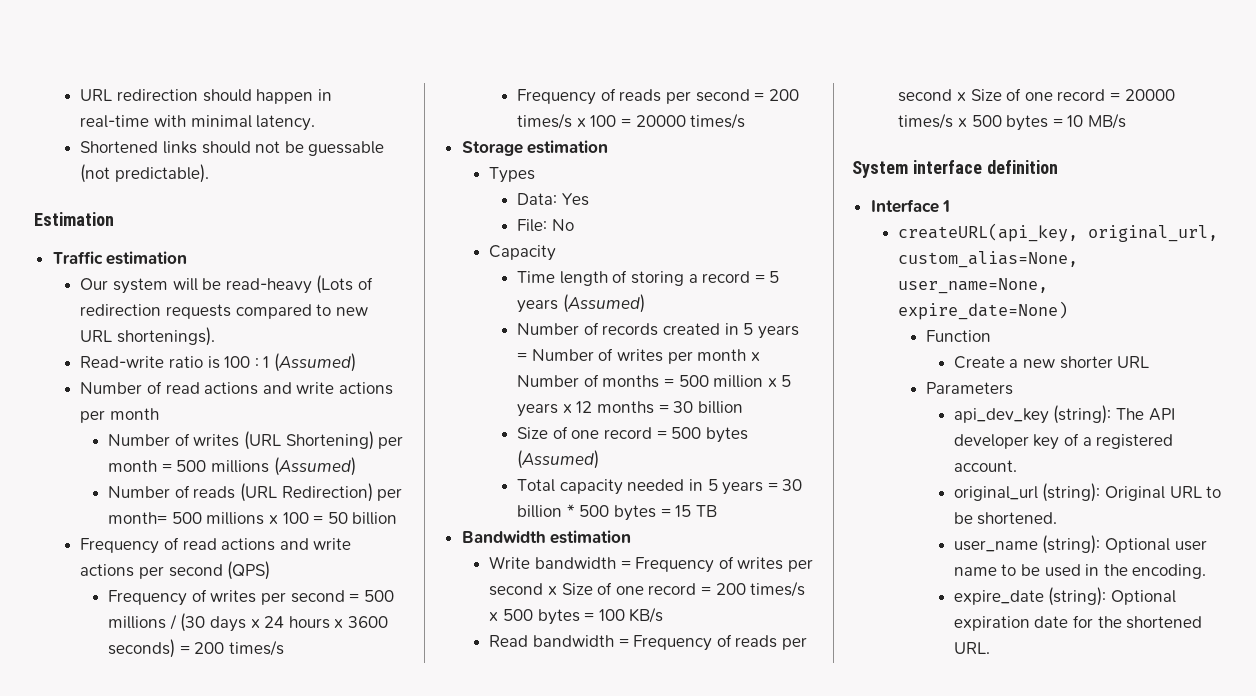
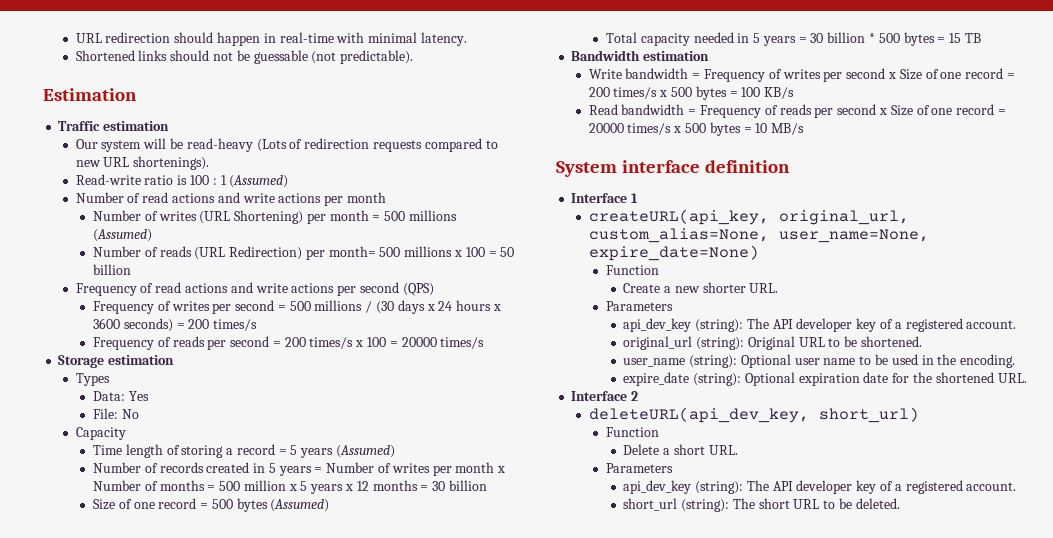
- Create a new shorter URL
+ Create a new shorter URL.
+ Interface 2
+ deleteURL(api_dev_key, short_url)
+ Function
+ Delete a short URL.
+ Parameters
+ api_dev_key (string): The API developer key of a registered account.
+ short_url (string): The short URL to be deleted.

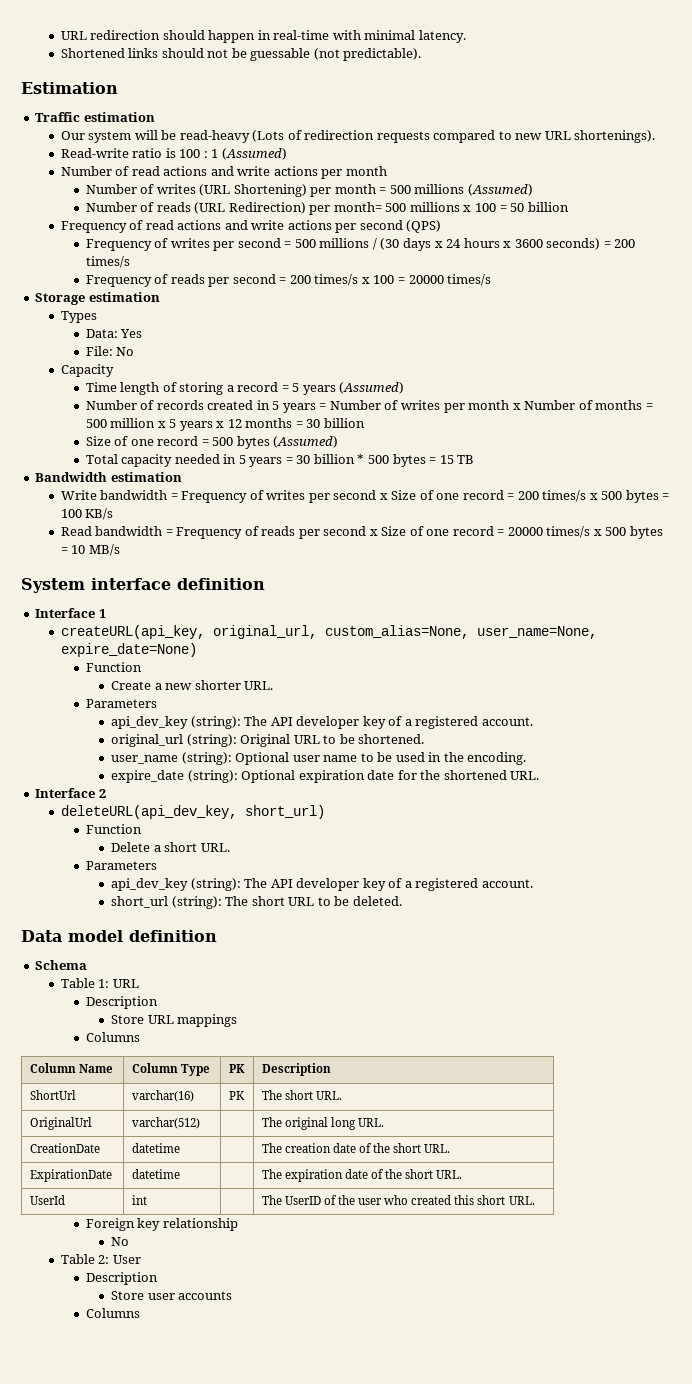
+ Data model definition
+ Schema
+ Table 1: URL
+ Description
+ Store URL mappings
+ Columns
+ Column Name | Column Type | PK | Description
+ ShortUrl | varchar(16) | PK | The short URL.
+ OriginalUrl | varchar(512) | | The original long URL.
+ CreationDate | datetime | | The creation date of the short URL.
+ ExpirationDate | datetime | | The expiration date of the short URL.
+ UserId | int | | The UserID of the user who created this short URL.
+ Foreign key relationship
+ No
+ Table 2: User
+ Description
+ Store user accounts
+ Columns

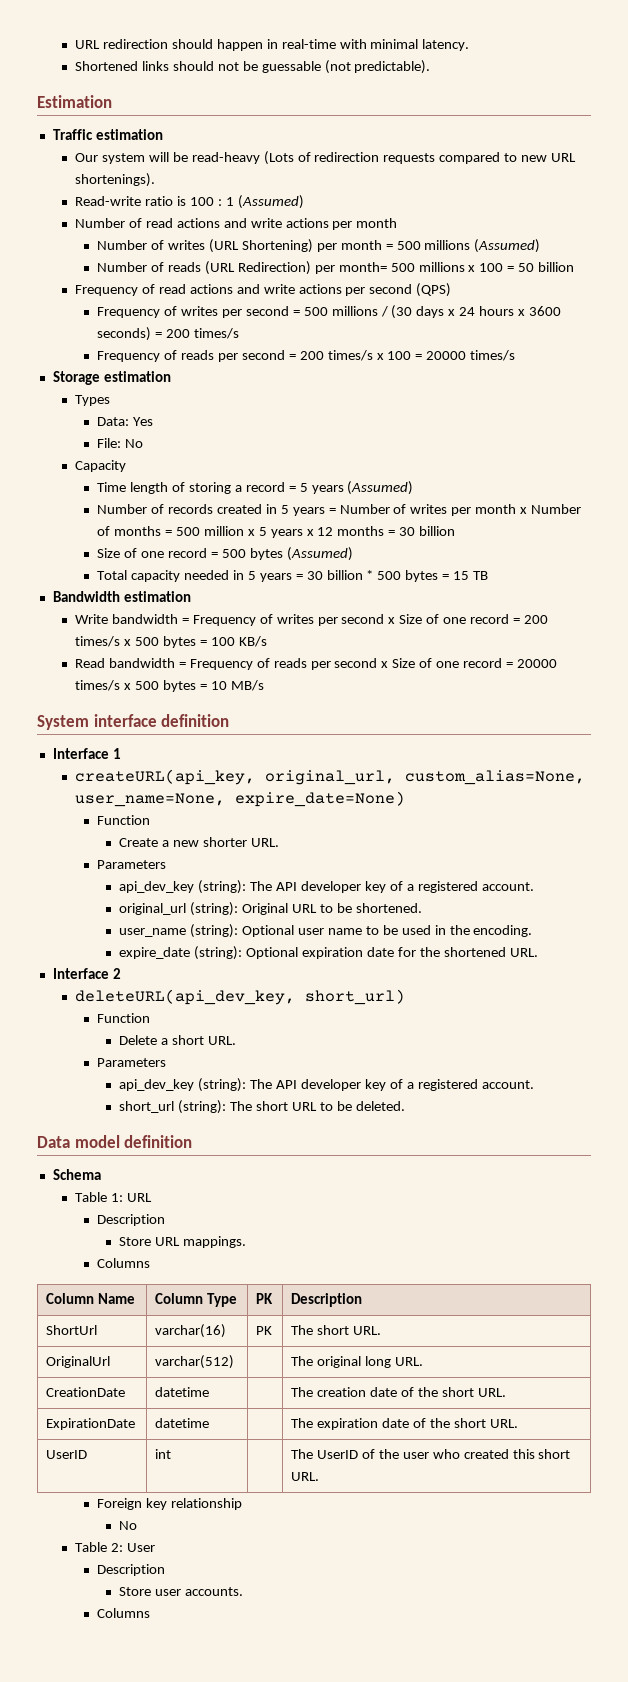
- Store URL mappings
+ Store URL mappings.
- UserId | int | | The UserID of the user who created this short URL.
+ UserID | int | | The UserID of the user who created this short URL.
- Store user accounts
+ Store user accounts.

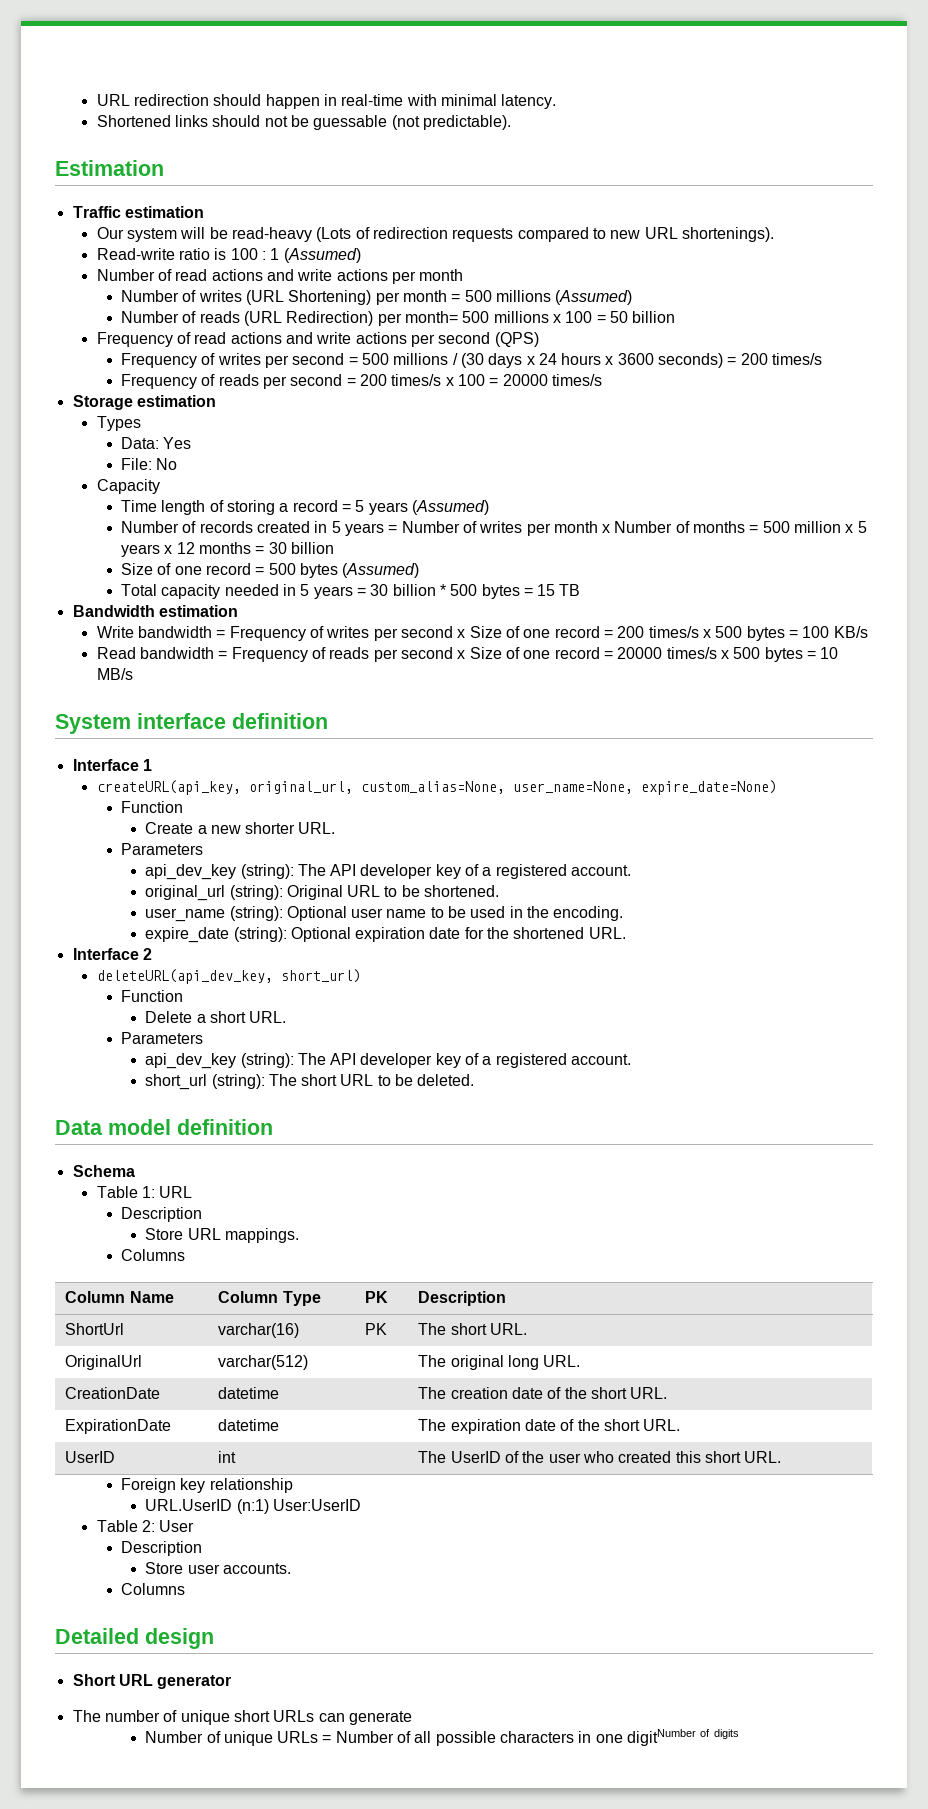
  Foreign key relationship
- No
+ URL.UserID (n:1) User:UserID
+ Detailed design
+ Short URL generator
+ The number of unique short URLs can generate
+ Number of unique URLs = Number of all possible characters in one digitNumber of digits

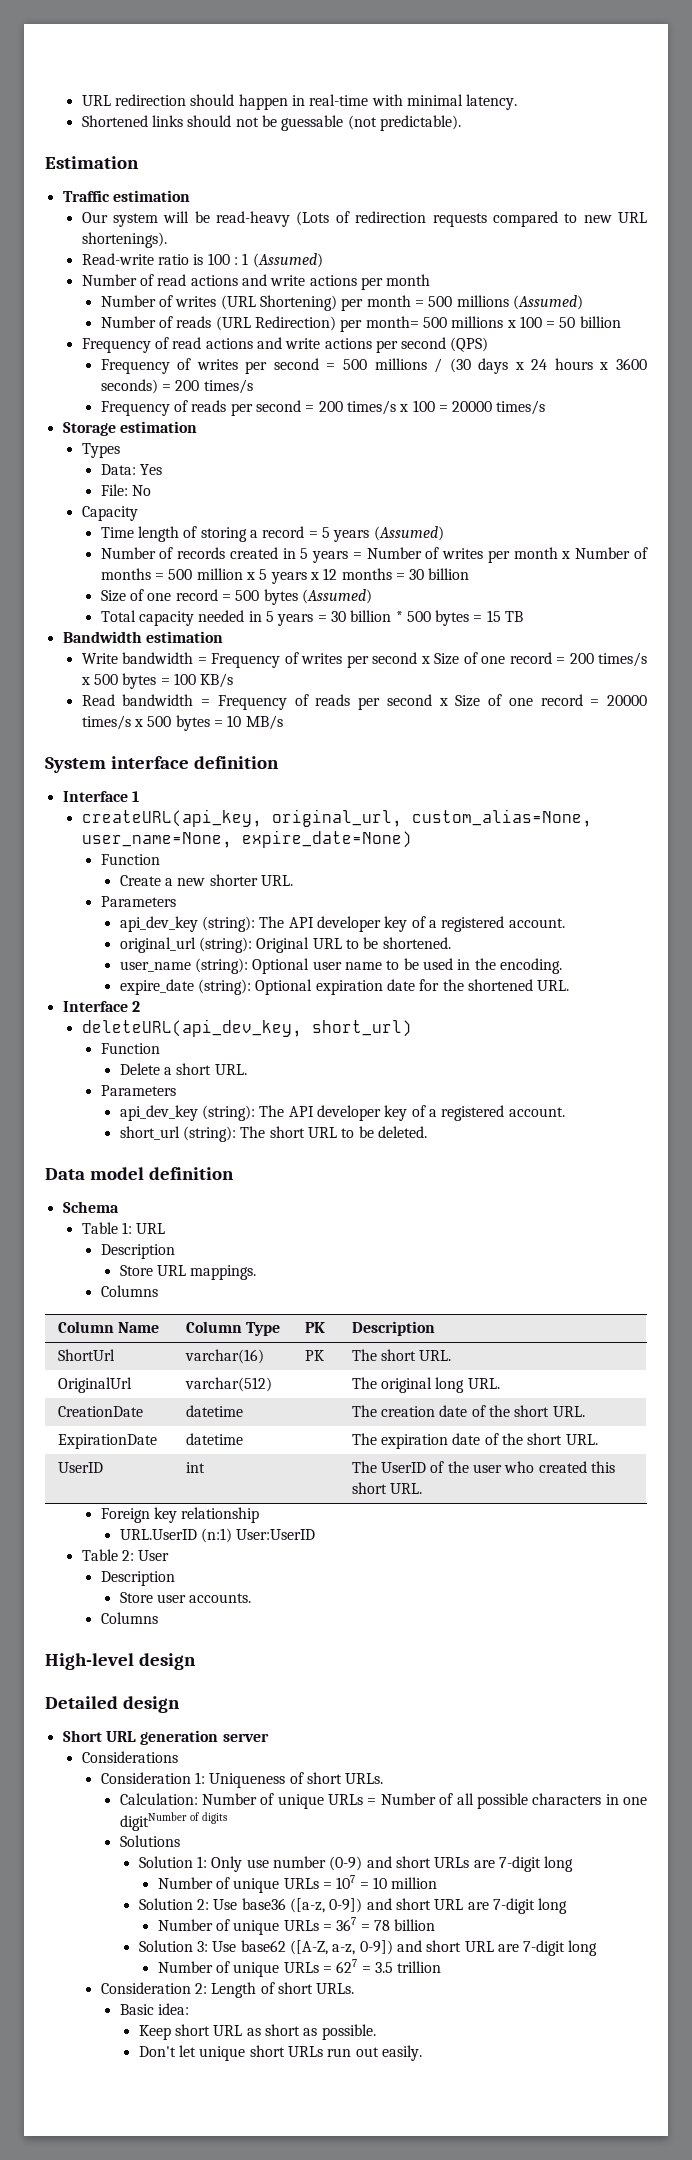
+ High-level design
- Short URL generator
- The number of unique short URLs can generate
- Number of unique URLs = Number of all possible characters in one digitNumber of digits
+ Short URL generation server
+ Considerations
+ Consideration 1: Uniqueness of short URLs.
+ Calculation: Number of unique URLs = Number of all possible characters in one digitNumber of digits
+ Solutions
+ Solution 1: Only use number (0-9) and short URLs are 7-digit long
+ Number of unique URLs = 107 = 10 million
+ Solution 2: Use base36 ([a-z, 0-9]) and short URL are 7-digit long
+ Number of unique URLs = 367 = 78 billion
+ Solution 3: Use base62 ([A-Z, a-z, 0-9]) and short URL are 7-digit long
+ Number of unique URLs = 627 = 3.5 trillion
+ Consideration 2: Length of short URLs.
+ Basic idea:
+ Keep short URL as short as possible.
+ Don't let unique short URLs run out easily.

